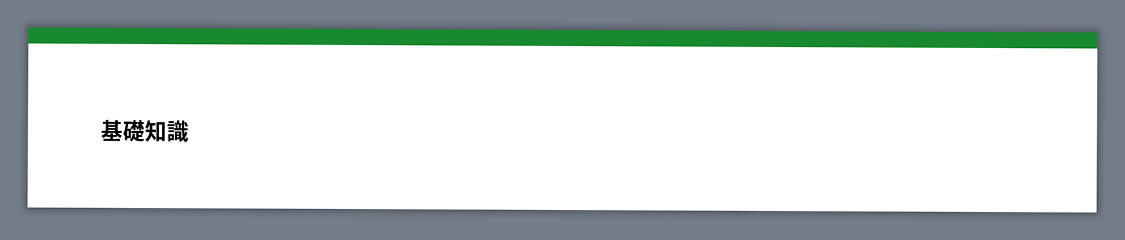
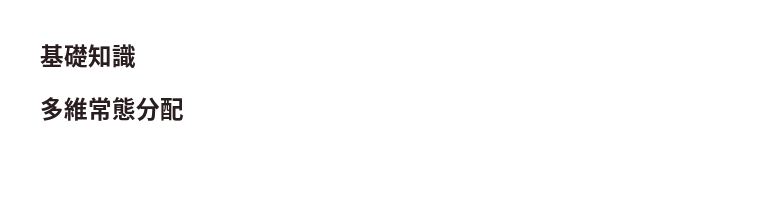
+ 多維常態分配

